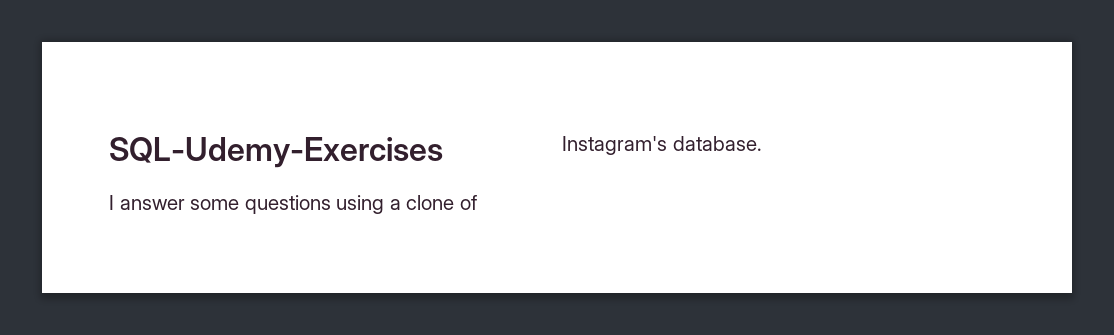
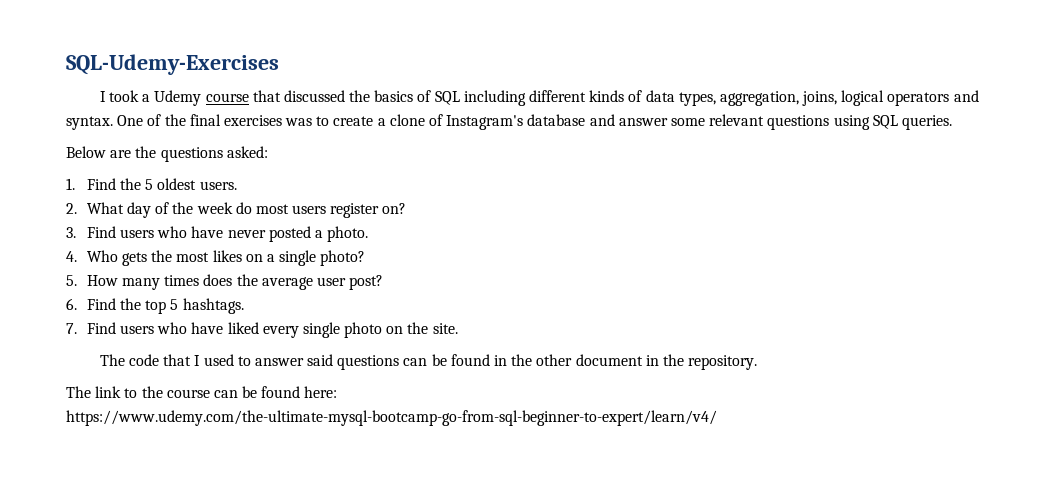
- I answer some questions using a clone of Instagram's database.
+ I took a Udemy course that discussed the basics of SQL including different kinds of data types, aggregation, joins, logical operators and syntax. One of the final exercises was to create a clone of Instagram's database and answer some relevant questions using SQL queries.
+ Below are the questions asked:
+ 1. Find the 5 oldest users.
+ 2. What day of the week do most users register on?
+ 3. Find users who have never posted a photo.
+ 4. Who gets the most likes on a single photo?
+ 5. How many times does the average user post?
+ 6. Find the top 5 hashtags.
+ 7. Find users who have liked every single photo on the site.
+ The code that I used to answer said questions can be found in the other document in the repository.
+ The link to the course can be found here: https://www.udemy.com/the-ultimate-mysql-bootcamp-go-from-sql-beginner-to-expert/learn/v4/

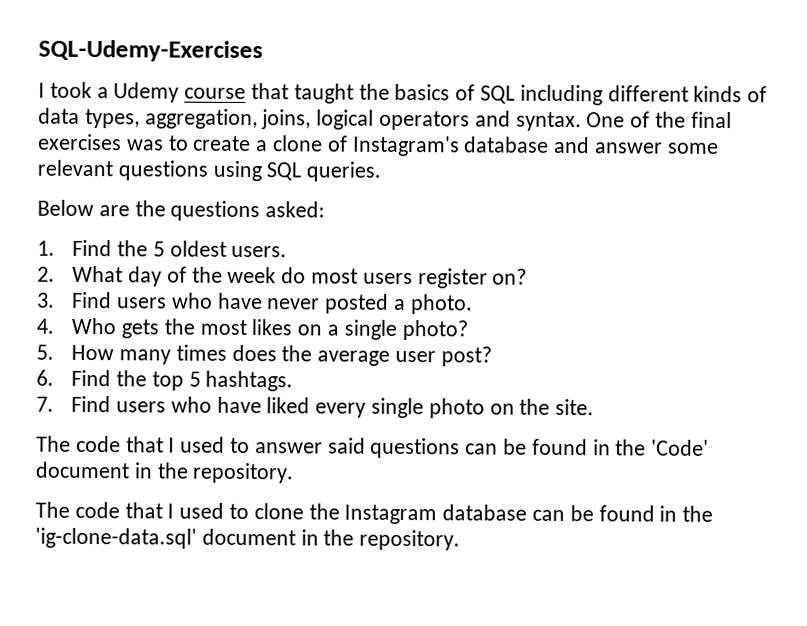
- I took a Udemy course that discussed the basics of SQL including different kinds of data types, aggregation, joins, logical operators and syntax.
+ I took a Udemy course that taught the basics of SQL including different kinds of data types, aggregation, joins, logical operators and syntax.
- The code that I used to answer said questions can be found in the other document in the repository.
+ The code that I used to answer said questions can be found in the 'Code' document in the repository.
- The link to the course can be found here: https://www.udemy.com/the-ultimate-mysql-bootcamp-go-from-sql-beginner-to-expert/learn/v4/
+ The code that I used to clone the Instagram database can be found in the 'ig-clone-data.sql' document in the repository.

